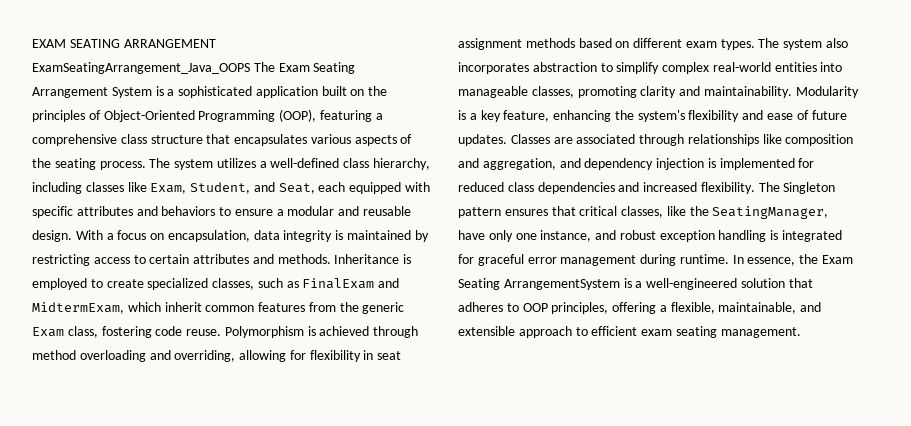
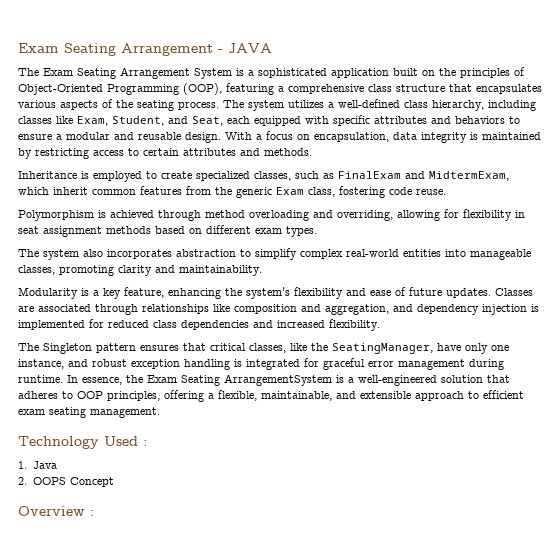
- EXAM SEATING ARRANGEMENT ExamSeatingArrangement_Java_OOPS The Exam Seating Arrangement System is a sophisticated application built on the principles of Object-Oriented Programming (OOP), featuring a comprehensive class structure that encapsulates various aspects of the seating process.
+ Exam Seating Arrangement - JAVA
+ The Exam Seating Arrangement System is a sophisticated application built on the principles of Object-Oriented Programming (OOP), featuring a comprehensive class structure that encapsulates various aspects of the seating process.
- With a focus on encapsulation, data integrity is maintained by restricting access to certain attributes and methods. Inheritance is employed to create specialized classes, such as FinalExam and MidtermExam, which inherit common features from the generic Exam class, fostering code reuse. Polymorphism is achieved through method overloading and overriding, allowing for flexibility in seat assignment methods based on different exam types. The system also incorporates abstraction to simplify complex real-world entities into manageable classes, promoting clarity and maintainability. Modularity is a key feature, enhancing the system's flexibility and ease of future updates.
+ With a focus on encapsulation, data integrity is maintained by restricting access to certain attributes and methods.
+ Inheritance is employed to create specialized classes, such as FinalExam and MidtermExam, which inherit common features from the generic Exam class, fostering code reuse.
+ Polymorphism is achieved through method overloading and overriding, allowing for flexibility in seat assignment methods based on different exam types.
+ The system also incorporates abstraction to simplify complex real-world entities into manageable classes, promoting clarity and maintainability.
+ Modularity is a key feature, enhancing the system's flexibility and ease of future updates.
- Classes are associated through relationships like composition and aggregation, and dependency injection is implemented for reduced class dependencies and increased flexibility. The Singleton pattern ensures that critical classes, like the SeatingManager, have only one instance, and robust exception handling is integrated for graceful error management during runtime.
+ Classes are associated through relationships like composition and aggregation, and dependency injection is implemented for reduced class dependencies and increased flexibility.
+ The Singleton pattern ensures that critical classes, like the SeatingManager, have only one instance, and robust exception handling is integrated for graceful error management during runtime.
+ Technology Used :
+ 1. Java
+ 2. OOPS Concept
+ Overview :

